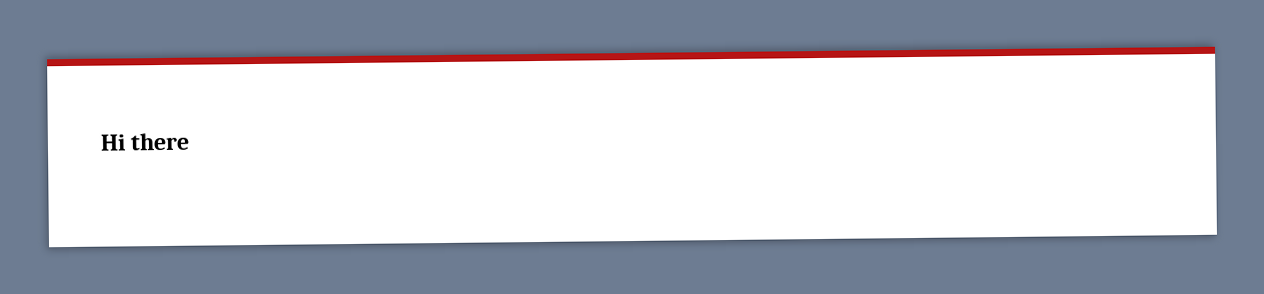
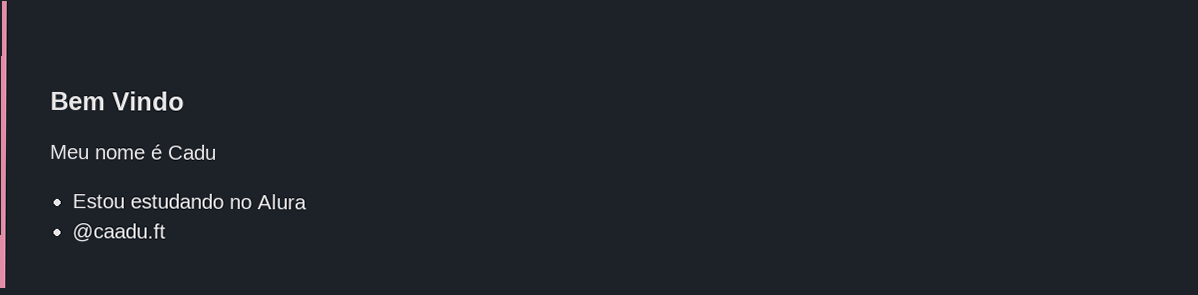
- Hi there
+ Bem Vindo
+ Meu nome é Cadu
+ Estou estudando no Alura
+ @caadu.ft

